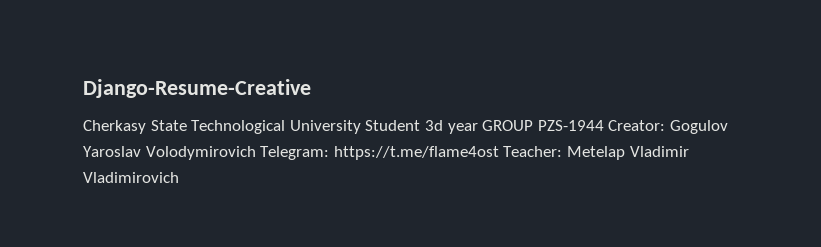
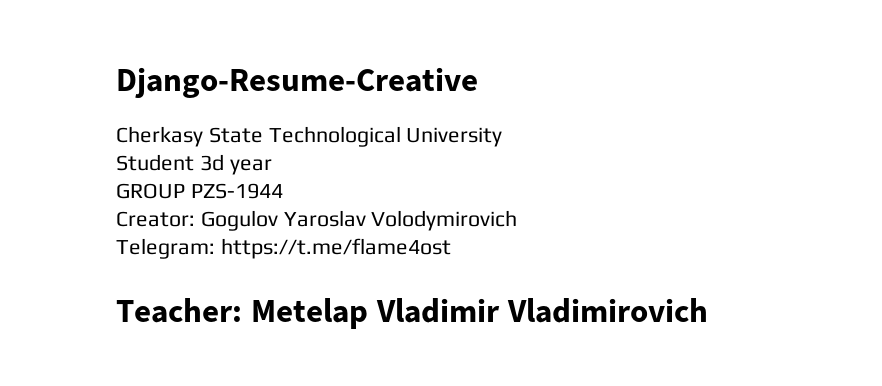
- Cherkasy State Technological University Student 3d year GROUP PZS-1944 Creator: Gogulov Yaroslav Volodymirovich Telegram: https://t.me/flame4ost Teacher: Metelap Vladimir Vladimirovich
+ Cherkasy State Technological University
+ Student 3d year
+ GROUP PZS-1944
+ Creator: Gogulov Yaroslav Volodymirovich
+ Telegram: https://t.me/flame4ost
+ Teacher: Metelap Vladimir Vladimirovich

